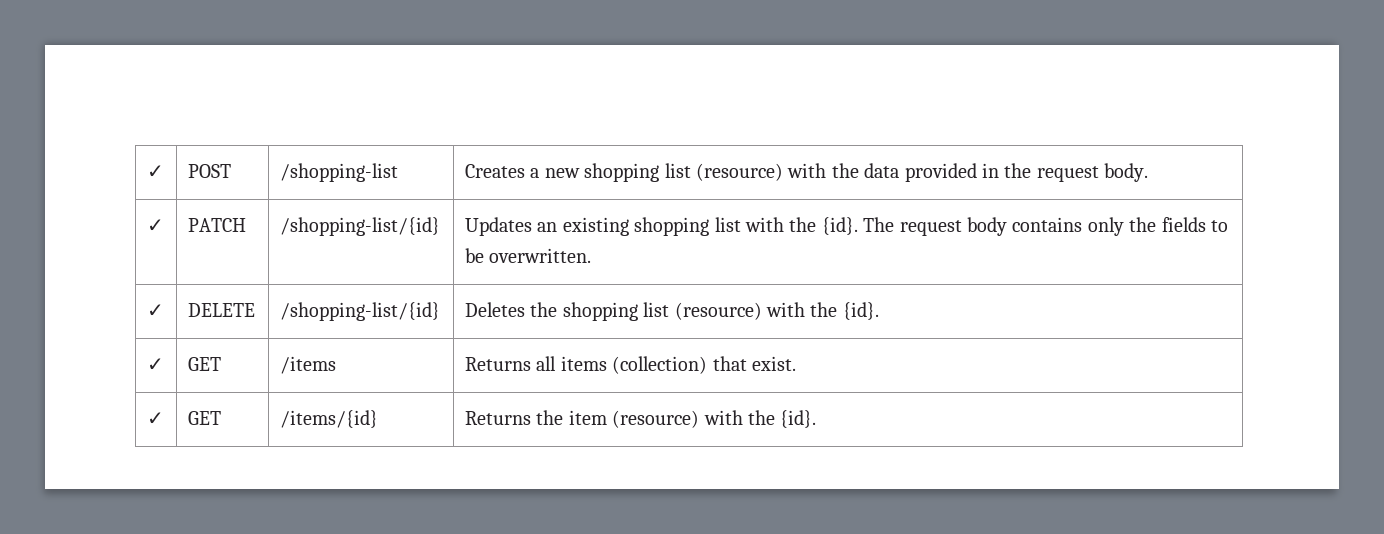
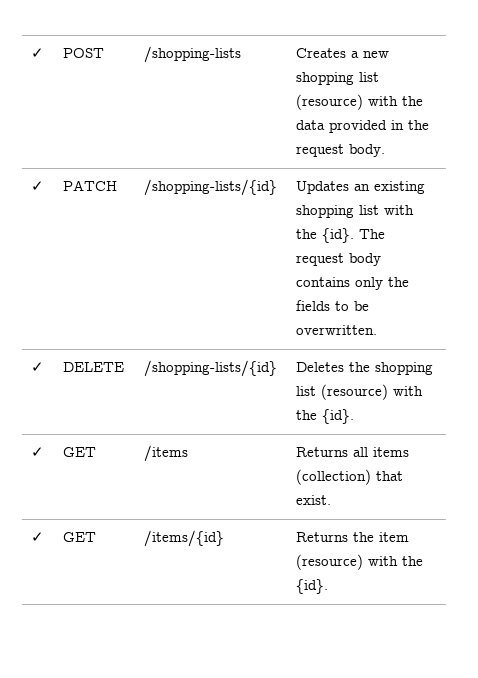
- ✓ | POST | /shopping-list | Creates a new shopping list (resource) with the data provided in the request body.
+ ✓ | POST | /shopping-lists | Creates a new shopping list (resource) with the data provided in the request body.
- ✓ | PATCH | /shopping-list/{id} | Updates an existing shopping list with the {id}. The request body contains only the fields to be overwritten.
+ ✓ | PATCH | /shopping-lists/{id} | Updates an existing shopping list with the {id}. The request body contains only the fields to be overwritten.
- ✓ | DELETE | /shopping-list/{id} | Deletes the shopping list (resource) with the {id}.
+ ✓ | DELETE | /shopping-lists/{id} | Deletes the shopping list (resource) with the {id}.

